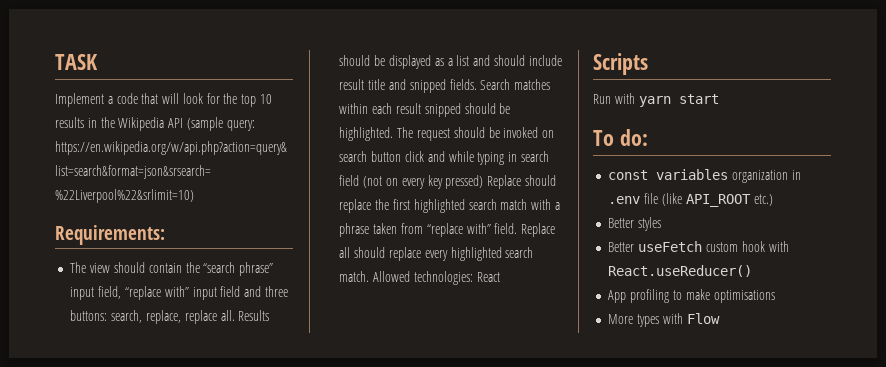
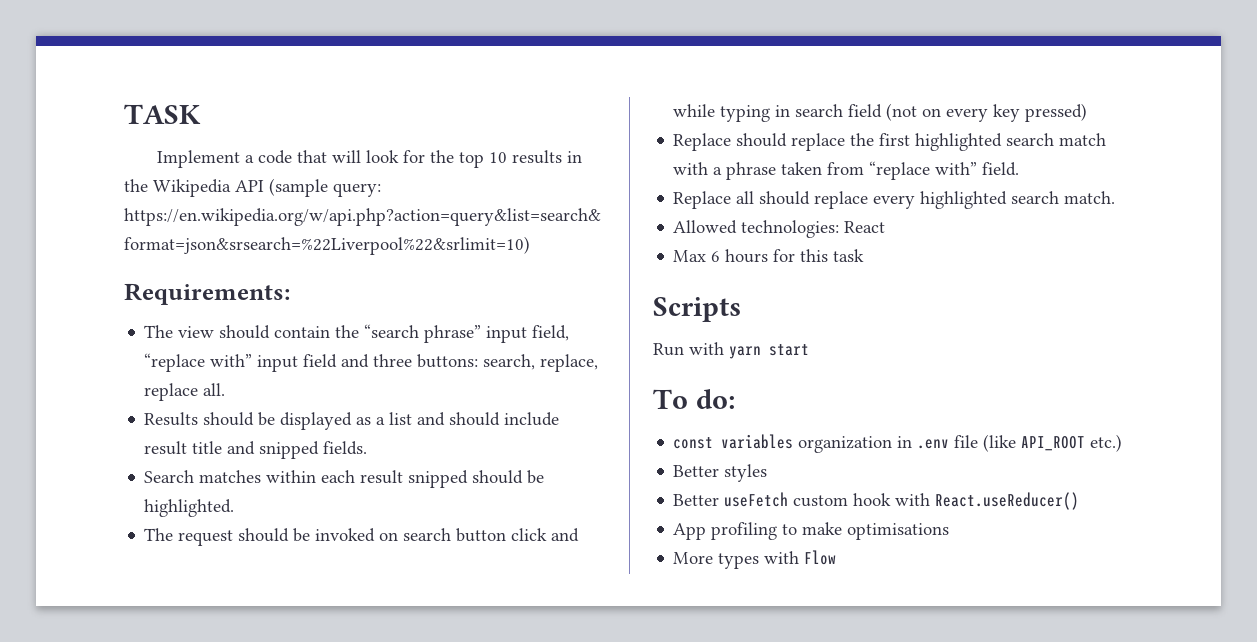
- search, replace, replace all. Results should be displayed as a list and should include result title and snipped fields. Search matches within each result snipped should be highlighted. The request should be invoked on search button click and while typing in search field (not on every key pressed) Replace should replace the first highlighted search match with a phrase taken from “replace with” field. Replace all should replace every highlighted search match. Allowed technologies:
+ search, replace, replace all.
+ Results should be displayed as a list and should include result title and snipped fields.
+ Search matches within each result snipped should be highlighted.
+ The request should be invoked on search button click and while typing in search field (not on every key pressed)
+ Replace should replace the first highlighted search match with a phrase taken from “replace with” field.
+ Replace all should replace every highlighted search match.
+ Allowed technologies:
+ Max 6 hours for this task

